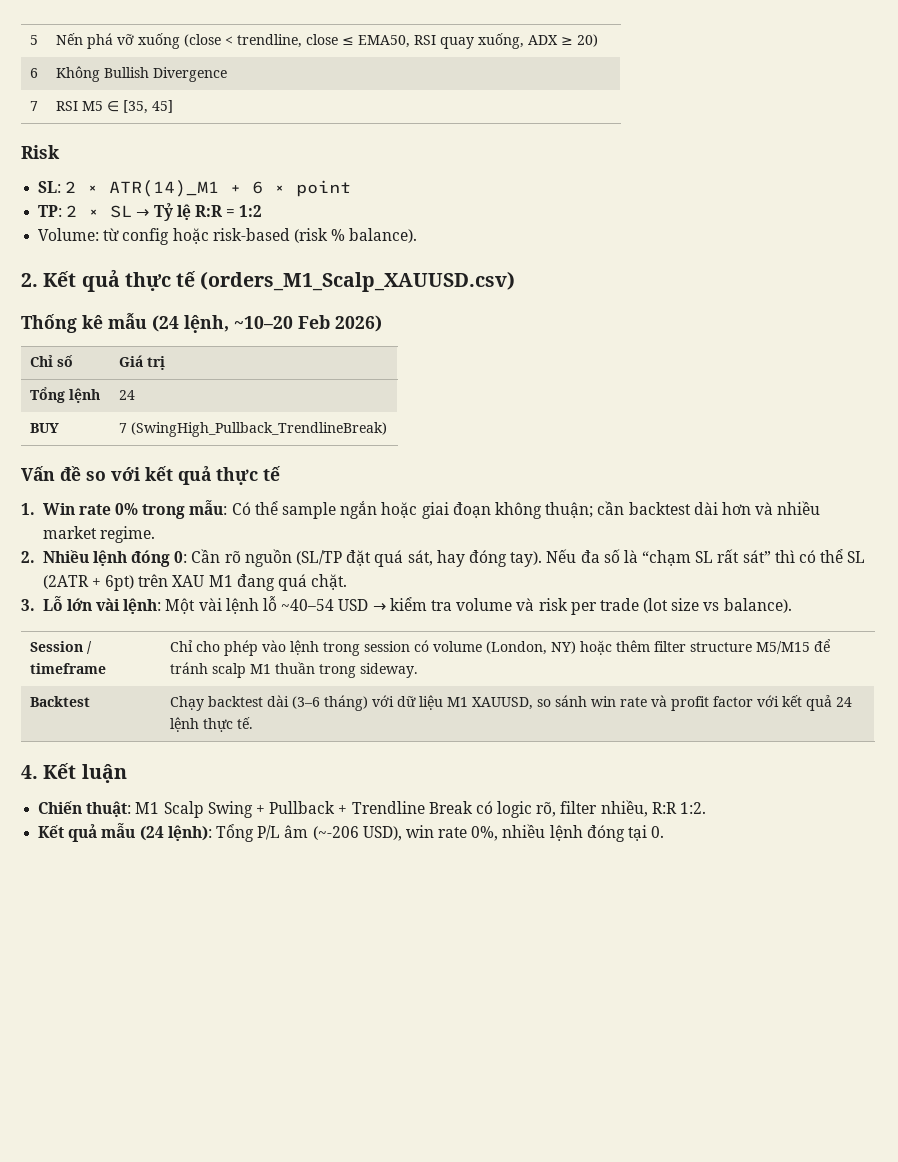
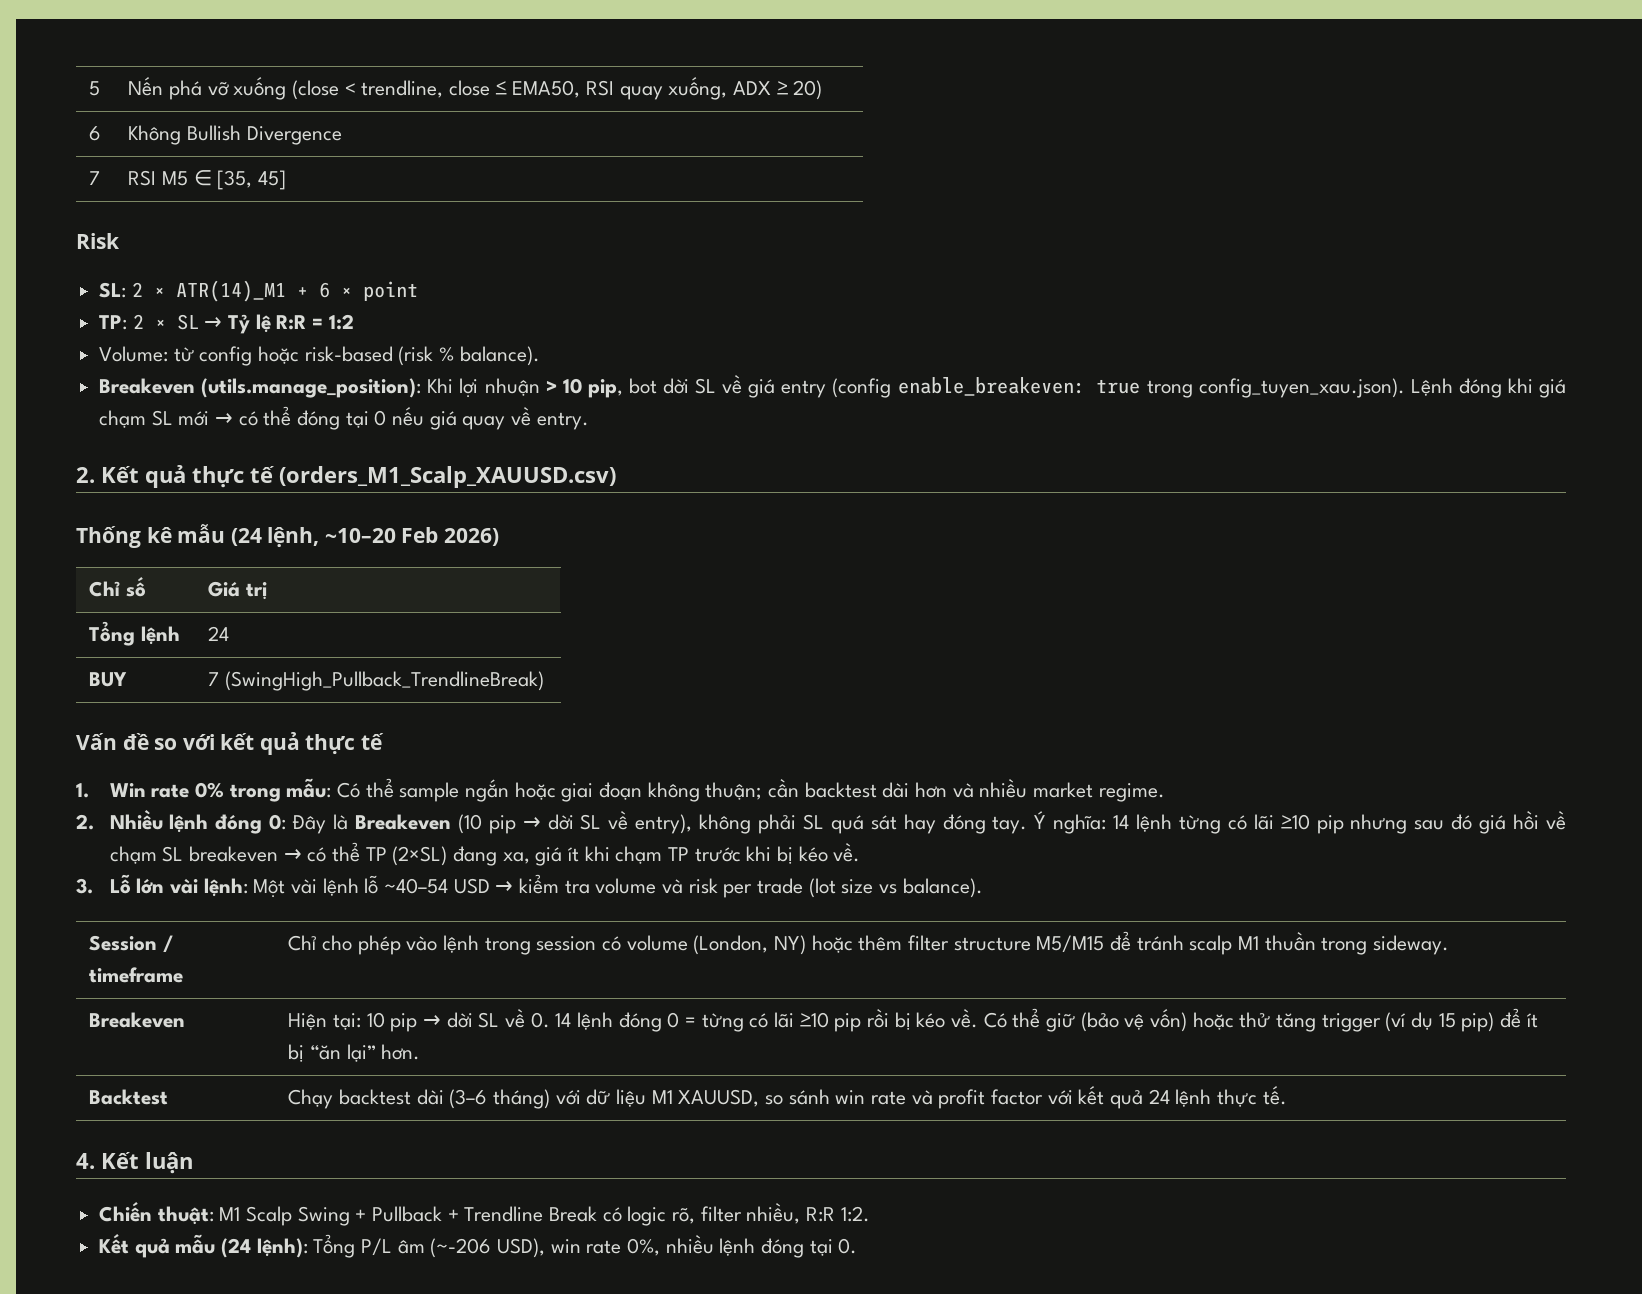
+ Breakeven (utils.manage_position): Khi lợi nhuận > 10 pip, bot dời SL về giá entry (config enable_breakeven: true trong config_tuyen_xau.json). Lệnh đóng khi giá chạm SL mới → có thể đóng tại 0 nếu giá quay về entry.
- 2. Nhiều lệnh đóng 0: Cần rõ nguồn (SL/TP đặt quá sát, hay đóng tay). Nếu đa số là “chạm SL rất sát” thì có thể SL (2ATR + 6pt) trên XAU M1 đang quá chặt.
+ 2. Nhiều lệnh đóng 0: Đây là Breakeven (10 pip → dời SL về entry), không phải SL quá sát hay đóng tay. Ý nghĩa: 14 lệnh từng có lãi ≥10 pip nhưng sau đó giá hồi về chạm SL breakeven → có thể TP (2×SL) đang xa, giá ít khi chạm TP trước khi bị kéo về.
+ Breakeven | Hiện tại: 10 pip → dời SL về 0. 14 lệnh đóng 0 = từng có lãi ≥10 pip rồi bị kéo về. Có thể giữ (bảo vệ vốn) hoặc thử tăng trigger (ví dụ 15 pip) để ít bị “ăn lại” hơn.

